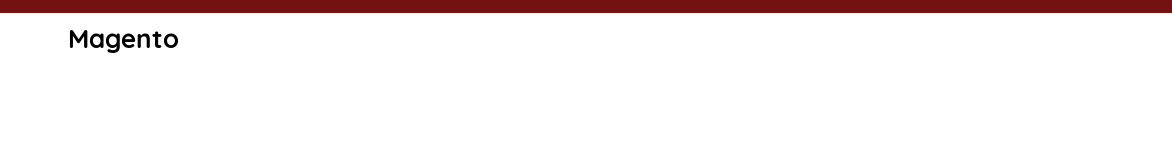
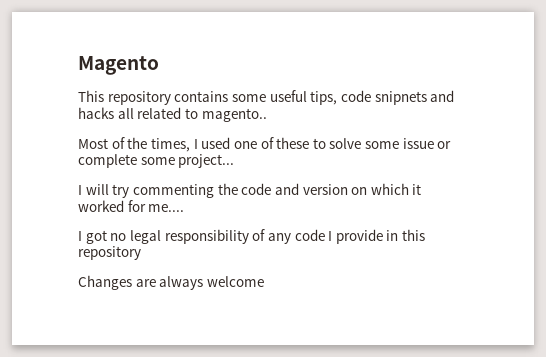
+ This repository contains some useful tips, code snipnets and hacks all related to magento..
+ Most of the times, I used one of these to solve some issue or complete some project...
+ I will try commenting the code and version on which it worked for me....
+ I got no legal responsibility of any code I provide in this repository
+ Changes are always welcome

